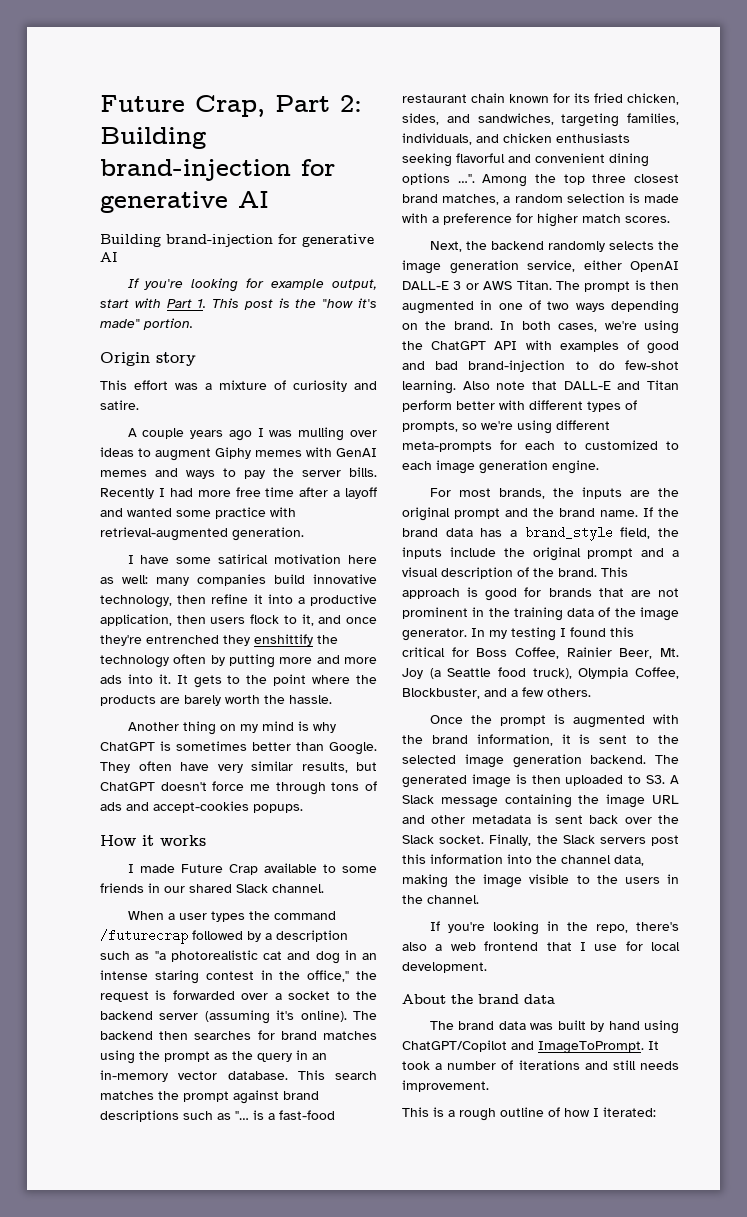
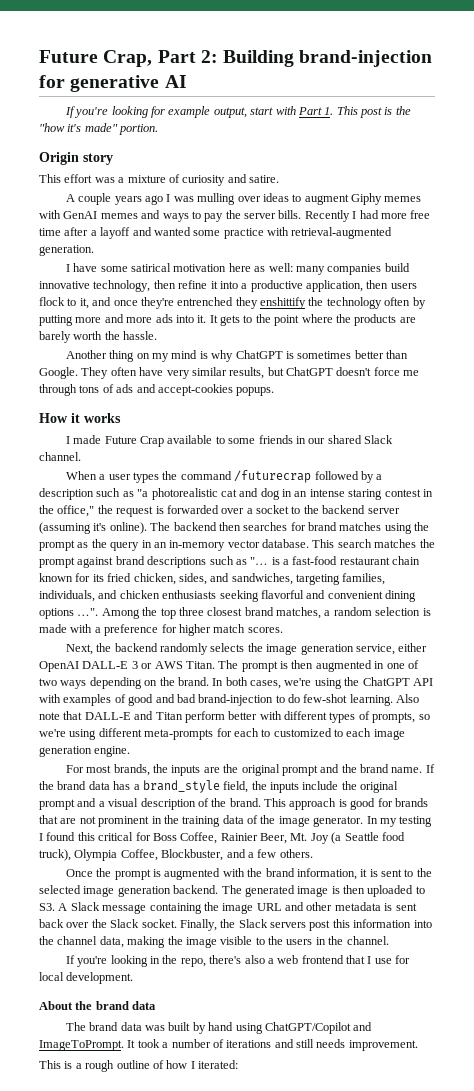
  Future Crap, Part 2: Building brand-injection for generative AI
- Building brand-injection for generative AI

